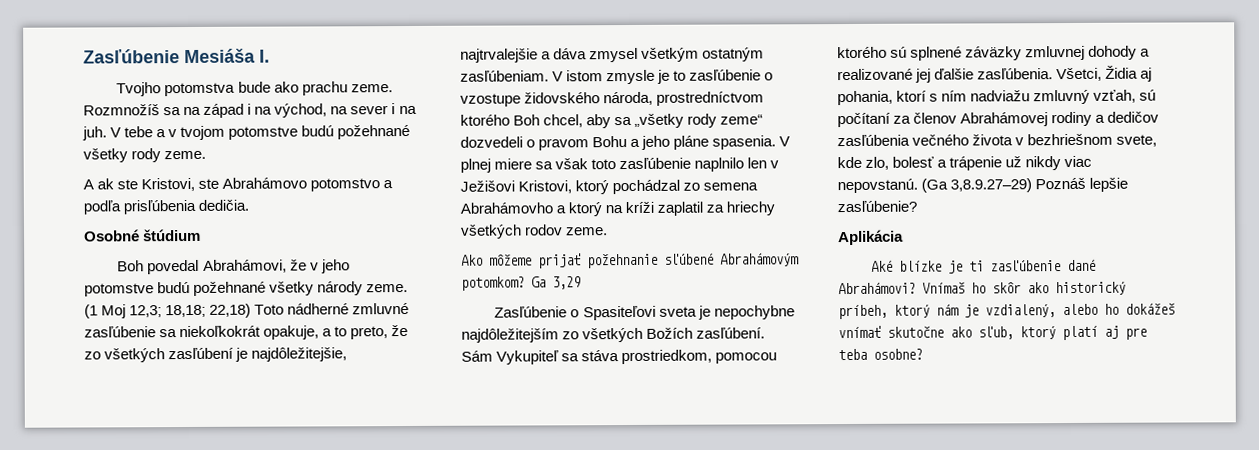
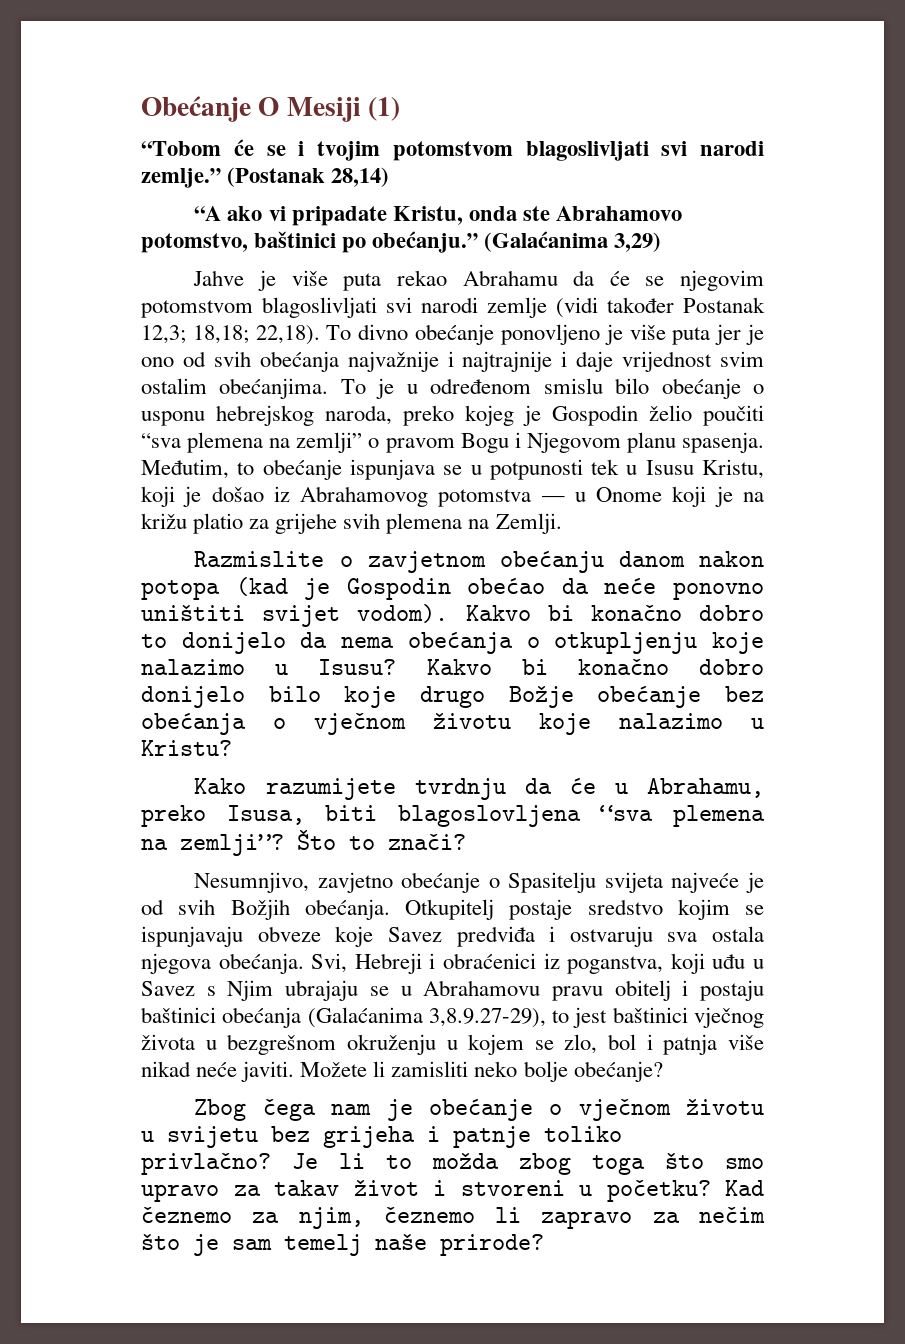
- Zasľúbenie Mesiáša I.
- Tvojho potomstva bude ako prachu zeme. Rozmnožíš sa na západ i na východ, na sever i na juh. V tebe a v tvojom potomstve budú požehnané všetky rody zeme.
- A ak ste Kristovi, ste Abrahámovo potomstvo a podľa prisľúbenia dedičia.
- Osobné štúdium
- Boh povedal Abrahámovi, že v jeho potomstve budú požehnané všetky národy zeme. (1 Moj 12,3; 18,18; 22,18) Toto nádherné zmluvné zasľúbenie sa niekoľkokrát opakuje, a to preto, že zo všetkých zasľúbení je najdôležitejšie, najtrvalejšie a dáva zmysel všetkým ostatným zasľúbeniam. V istom zmysle je to zasľúbenie o vzostupe židovského národa, prostredníctvom ktorého Boh chcel, aby sa „všetky rody zeme“ dozvedeli o pravom Bohu a jeho pláne spasenia. V plnej miere sa však toto zasľúbenie naplnilo len v Ježišovi Kristovi, ktorý pochádzal zo semena Abrahámovho a ktorý na kríži zaplatil za hriechy všetkých rodov zeme.
- Ako môžeme prijať požehnanie sľúbené Abrahámovým potomkom? Ga 3,29
- Zasľúbenie o Spasiteľovi sveta je nepochybne najdôležitejším zo všetkých Božích zasľúbení. Sám Vykupiteľ sa stáva prostriedkom, pomocou ktorého sú splnené záväzky zmluvnej dohody a realizované jej ďalšie zasľúbenia. Všetci, Židia aj pohania, ktorí s ním nadviažu zmluvný vzťah, sú počítaní za členov Abrahámovej rodiny a dedičov zasľúbenia večného života v bezhriešnom svete, kde zlo, bolesť a trápenie už nikdy viac nepovstanú. (Ga 3,8.9.27–29) Poznáš lepšie zasľúbenie?
- Aplikácia
- Aké blízke je ti zasľúbenie dané Abrahámovi? Vnímaš ho skôr ako historický príbeh, ktorý nám je vzdialený, alebo ho dokážeš vnímať skutočne ako sľub, ktorý platí aj pre teba osobne?
+ Obećanje O Mesiji (1)
+ “Tobom će se i tvojim potomstvom blagoslivljati svi narodi zemlje.” (Postanak 28,14)
+ “A ako vi pripadate Kristu, onda ste Abrahamovo potomstvo, baštinici po obećanju.” (Galaćanima 3,29)
+ Jahve je više puta rekao Abrahamu da će se njegovim potomstvom blagoslivljati svi narodi zemlje (vidi također Postanak 12,3; 18,18; 22,18). To divno obećanje ponovljeno je više puta jer je ono od svih obećanja najvažnije i najtrajnije i daje vrijednost svim ostalim obećanjima. To je u određenom smislu bilo obećanje o usponu hebrejskog naroda, preko kojeg je Gospodin želio poučiti “sva plemena na zemlji” o pravom Bogu i Njegovom planu spasenja. Međutim, to obećanje ispunjava se u potpunosti tek u Isusu Kristu, koji je došao iz Abrahamovog potomstva — u Onome koji je na križu platio za grijehe svih plemena na Zemlji.
+ Razmislite o zavjetnom obećanju danom nakon potopa (kad je Gospodin obećao da neće ponovno uništiti svijet vodom). Kakvo bi konačno dobro to donijelo da nema obećanja o otkupljenju koje nalazimo u Isusu? Kakvo bi konačno dobro donijelo bilo koje drugo Božje obećanje bez obećanja o vječnom životu koje nalazimo u Kristu?
+ Kako razumijete tvrdnju da će u Abrahamu, preko Isusa, biti blagoslovljena “sva plemena na zemlji”? Što to znači?
+ Nesumnjivo, zavjetno obećanje o Spasitelju svijeta najveće je od svih Božjih obećanja. Otkupitelj postaje sredstvo kojim se ispunjavaju obveze koje Savez predviđa i ostvaruju sva ostala njegova obećanja. Svi, Hebreji i obraćenici iz poganstva, koji uđu u Savez s Njim ubrajaju se u Abrahamovu pravu obitelj i postaju baštinici obećanja (Galaćanima 3,8.9.27-29), to jest baštinici vječnog života u bezgrešnom okruženju u kojem se zlo, bol i patnja više nikad neće javiti. Možete li zamisliti neko bolje obećanje?
+ Zbog čega nam je obećanje o vječnom životu u svijetu bez grijeha i patnje toliko privlačno? Je li to možda zbog toga što smo upravo za takav život i stvoreni u početku? Kad čeznemo za njim, čeznemo li zapravo za nečim što je sam temelj naše prirode?

